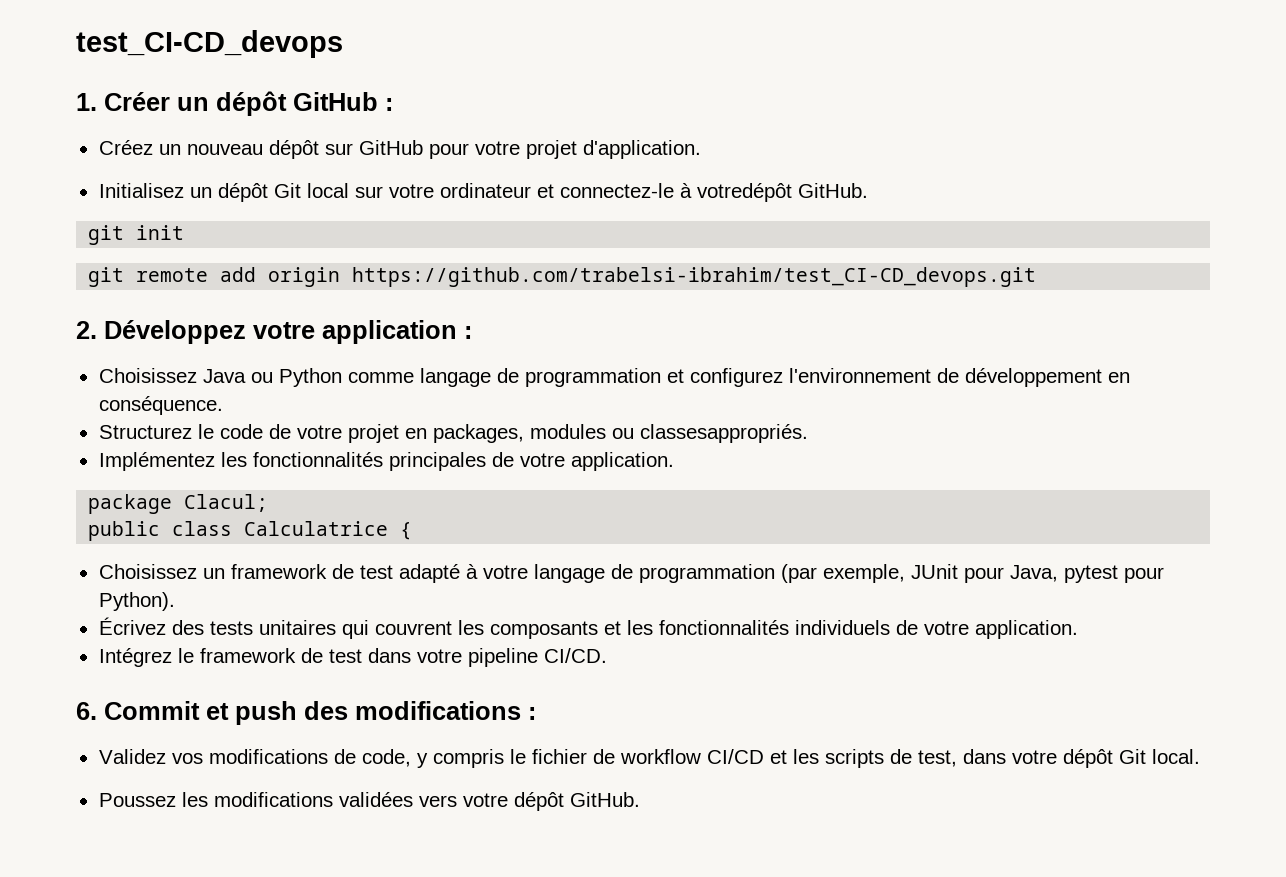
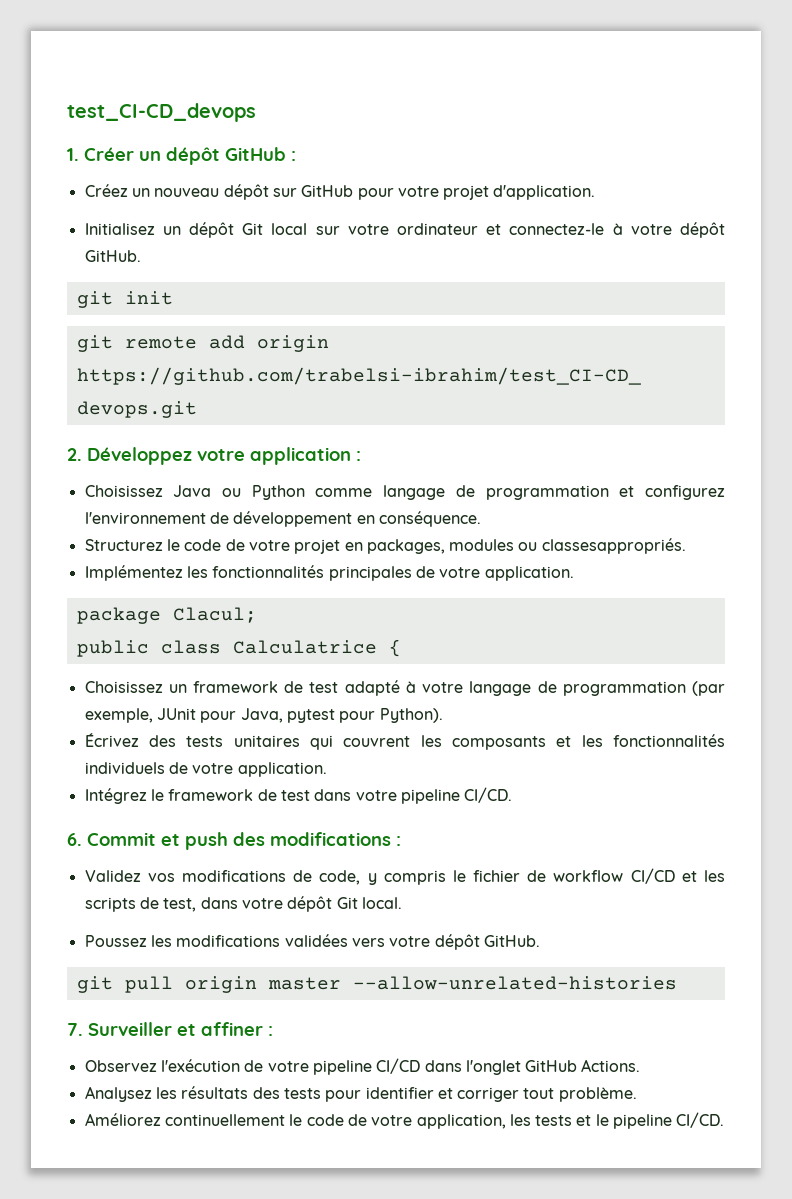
- Initialisez un dépôt Git local sur votre ordinateur et connectez-le à votredépôt GitHub.
+ Initialisez un dépôt Git local sur votre ordinateur et connectez-le à votre dépôt GitHub.
+ git pull origin master --allow-unrelated-histories
+ 7. Surveiller et affiner :
+ Observez l'exécution de votre pipeline CI/CD dans l'onglet GitHub Actions.
+ Analysez les résultats des tests pour identifier et corriger tout problème.
+ Améliorez continuellement le code de votre application, les tests et le pipeline CI/CD.

